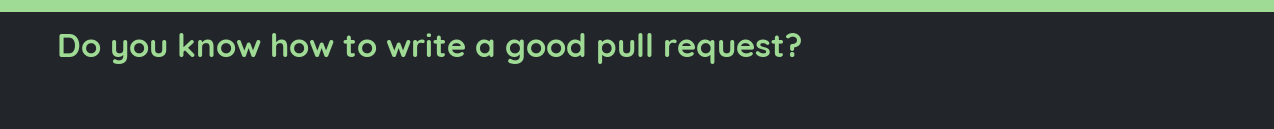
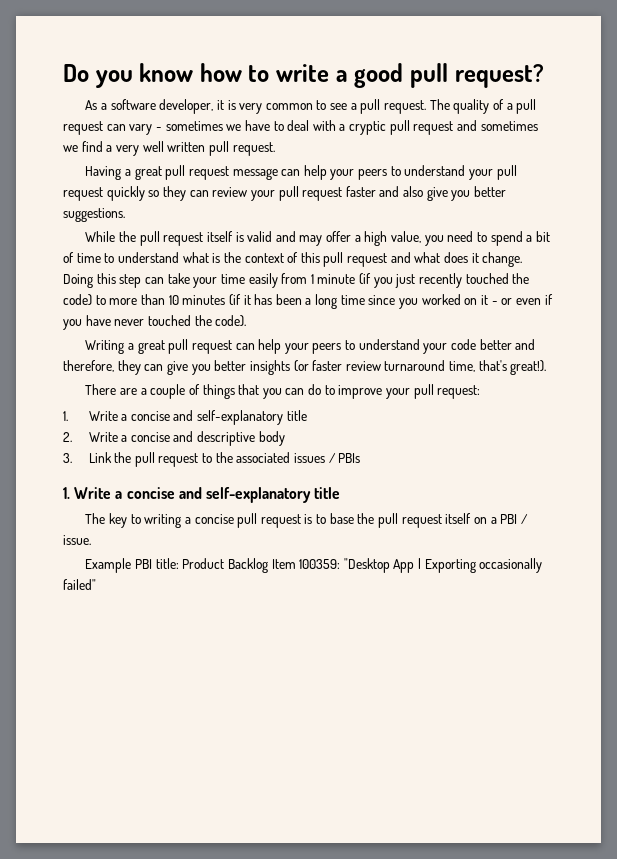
+ As a software developer, it is very common to see a pull request. The quality of a pull request can vary - sometimes we have to deal with a cryptic pull request and sometimes we find a very well written pull request.
+ Having a great pull request message can help your peers to understand your pull request quickly so they can review your pull request faster and also give you better suggestions.
+ While the pull request itself is valid and may offer a high value, you need to spend a bit of time to understand what is the context of this pull request and what does it change. Doing this step can take your time easily from 1 minute (if you just recently touched the code) to more than 10 minutes (if it has been a long time since you worked on it - or even if you have never touched the code).
+ Writing a great pull request can help your peers to understand your code better and therefore, they can give you better insights (or faster review turnaround time, that's great!).
+ There are a couple of things that you can do to improve your pull request:
+ 1. Write a concise and self-explanatory title
+ 2. Write a concise and descriptive body
+ 3. Link the pull request to the associated issues / PBIs
+ 1. Write a concise and self-explanatory title
+ The key to writing a concise pull request is to base the pull request itself on a PBI / issue.
+ Example PBI title: Product Backlog Item 100359: "Desktop App | Exporting occasionally failed"

